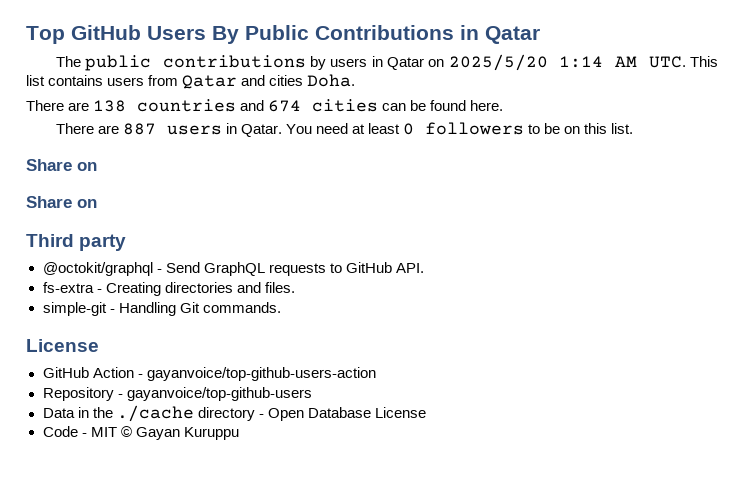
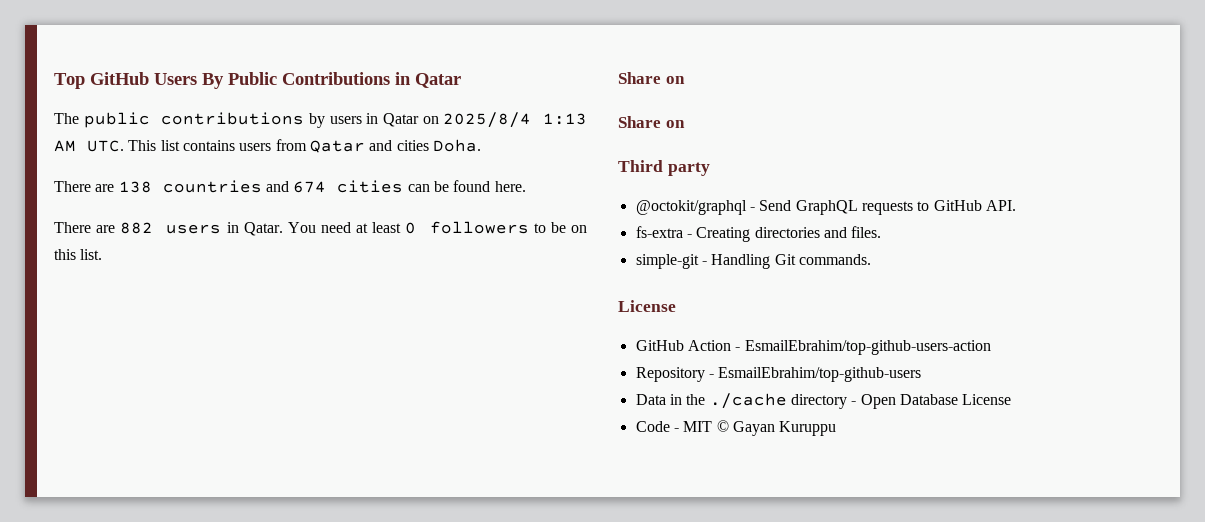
- The public contributions by users in Qatar on 2025/5/20 1:14 AM UTC. This list contains users from Qatar and cities Doha.
+ The public contributions by users in Qatar on 2025/8/4 1:13 AM UTC. This list contains users from Qatar and cities Doha.
- There are 887 users in Qatar.
+ There are 882 users in Qatar.
- GitHub Action - gayanvoice/top-github-users-action
+ GitHub Action - EsmailEbrahim/top-github-users-action
- Repository - gayanvoice/top-github-users
+ Repository - EsmailEbrahim/top-github-users

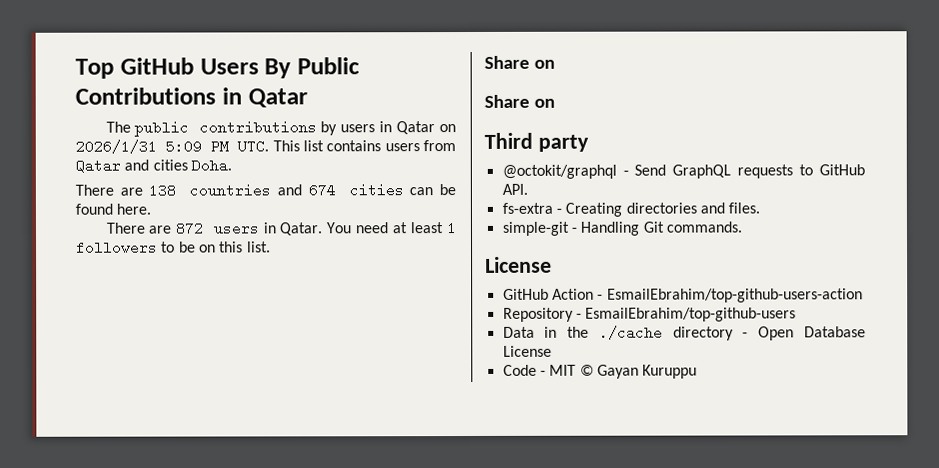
- The public contributions by users in Qatar on 2025/8/4 1:13 AM UTC. This list contains users from Qatar and cities Doha.
+ The public contributions by users in Qatar on 2026/1/31 5:09 PM UTC. This list contains users from Qatar and cities Doha.
- There are 882 users in Qatar.
+ There are 872 users in Qatar.
- You need at least 0 followers to be on this list.
+ You need at least 1 followers to be on this list.

